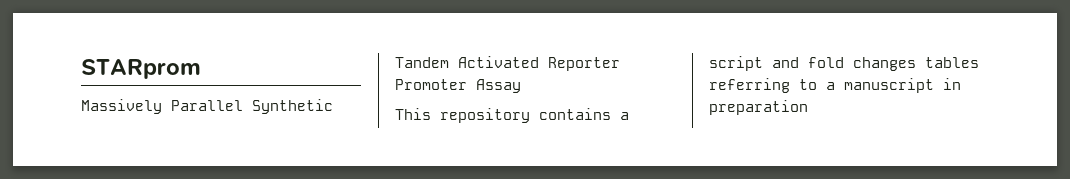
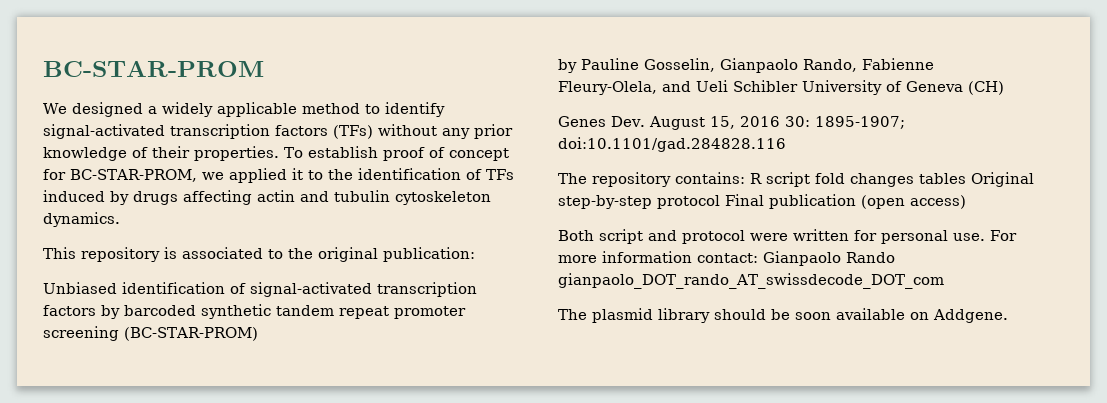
- STARprom
- Massively Parallel Synthetic Tandem Activated Reporter Promoter Assay
- This repository contains a script and fold changes tables referring to a manuscript in preparation
+ BC-STAR-PROM
+ We designed a widely applicable method to identify signal-activated transcription factors (TFs) without any prior knowledge of their properties. To establish proof of concept for BC-STAR-PROM, we applied it to the identification of TFs induced by drugs affecting actin and tubulin cytoskeleton dynamics.
+ This repository is associated to the original publication:
+ Unbiased identification of signal-activated transcription factors by barcoded synthetic tandem repeat promoter screening (BC-STAR-PROM)
+ by Pauline Gosselin, Gianpaolo Rando, Fabienne Fleury-Olela, and Ueli Schibler University of Geneva (CH)
+ Genes Dev. August 15, 2016 30: 1895-1907; doi:10.1101/gad.284828.116
+ The repository contains: R script fold changes tables Original step-by-step protocol Final publication (open access)
+ Both script and protocol were written for personal use. For more information contact: Gianpaolo Rando gianpaolo_DOT_rando_AT_swissdecode_DOT_com
+ The plasmid library should be soon available on Addgene.

